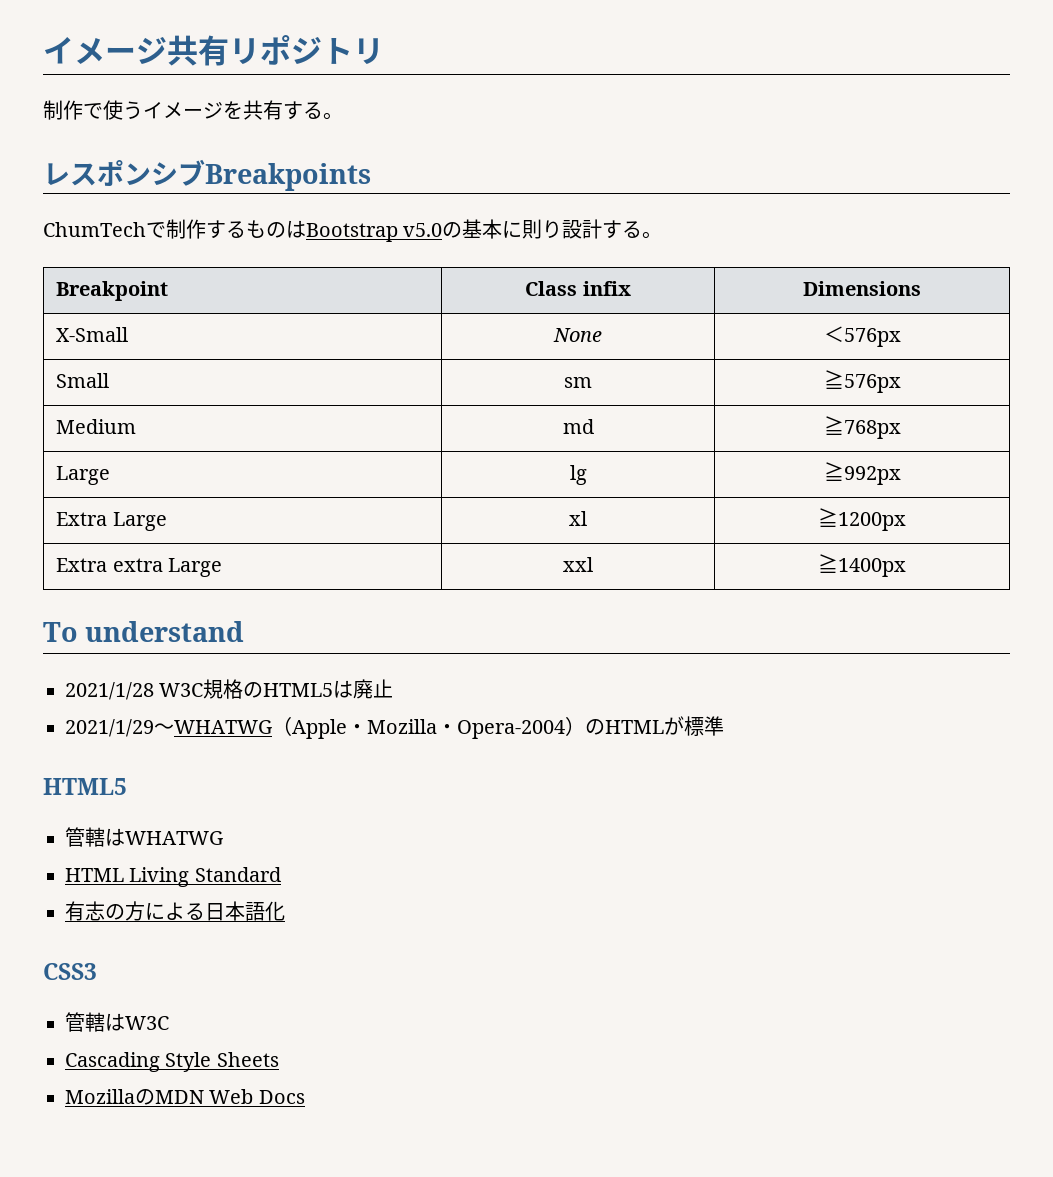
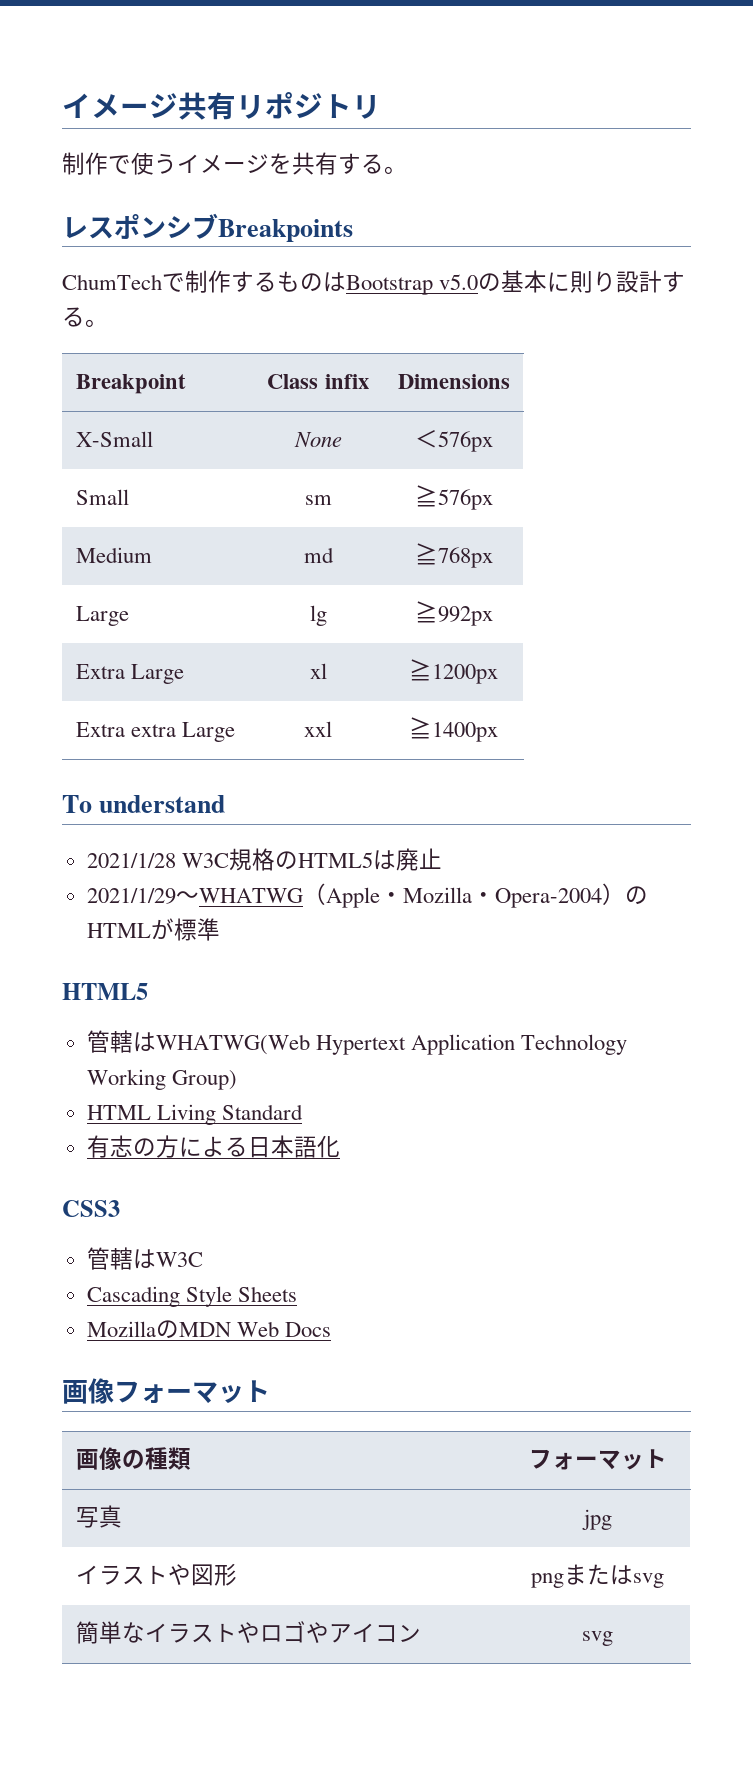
- 管轄はWHATWG
+ 管轄はWHATWG(Web Hypertext Application Technology Working Group)
+ 画像フォーマット
+ 画像の種類 | フォーマット
+ 写真 | jpg
+ イラストや図形 | pngまたはsvg
+ 簡単なイラストやロゴやアイコン | svg

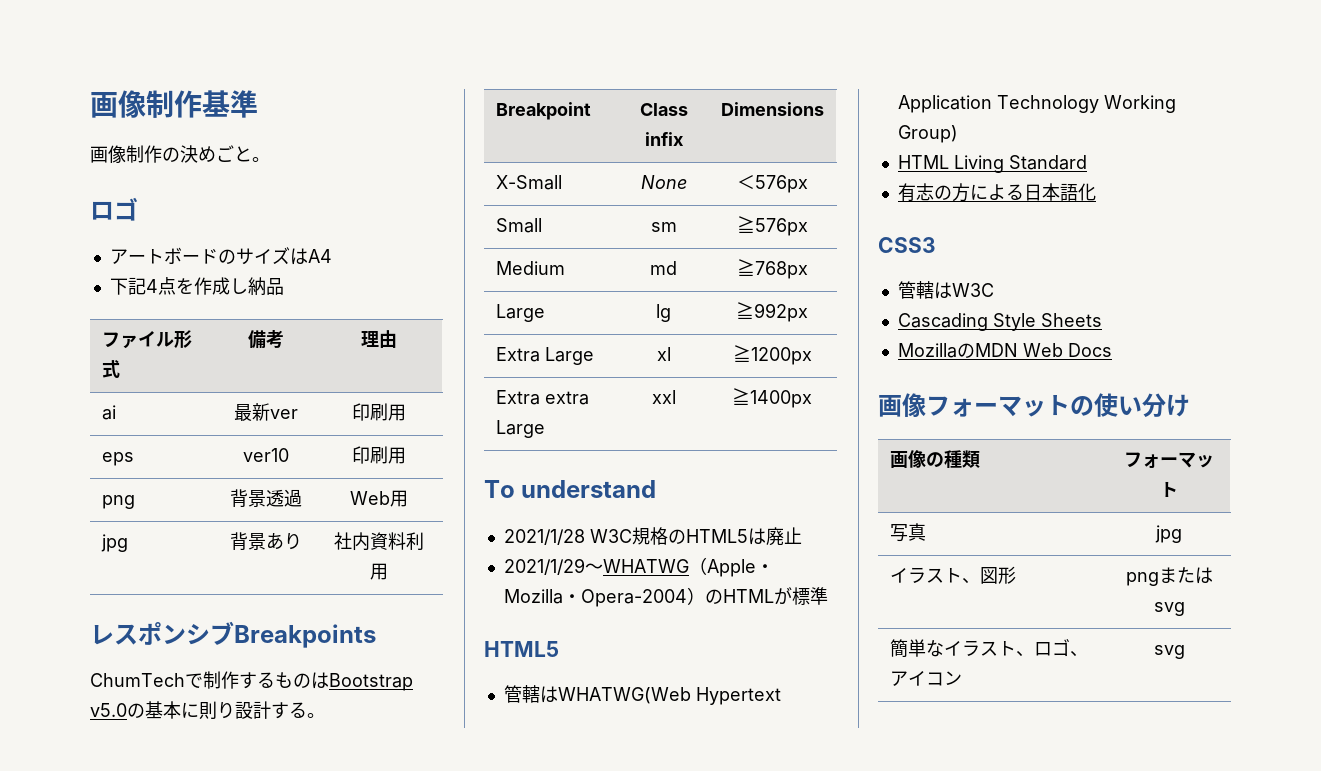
- イメージ共有リポジトリ
- 制作で使うイメージを共有する。
+ 画像制作基準
+ 画像制作の決めごと。
+ ロゴ
+ アートボードのサイズはA4
+ 下記4点を作成し納品
+ ファイル形式 | 備考 | 理由
+ ai | 最新ver | 印刷用
+ eps | ver10 | 印刷用
+ png | 背景透過 | Web用
+ jpg | 背景あり | 社内資料利用
- 画像フォーマット
+ 画像フォーマットの使い分け
- イラストや図形 | pngまたはsvg
+ イラスト、図形 | pngまたはsvg
- 簡単なイラストやロゴやアイコン | svg
+ 簡単なイラスト、ロゴ、アイコン | svg

